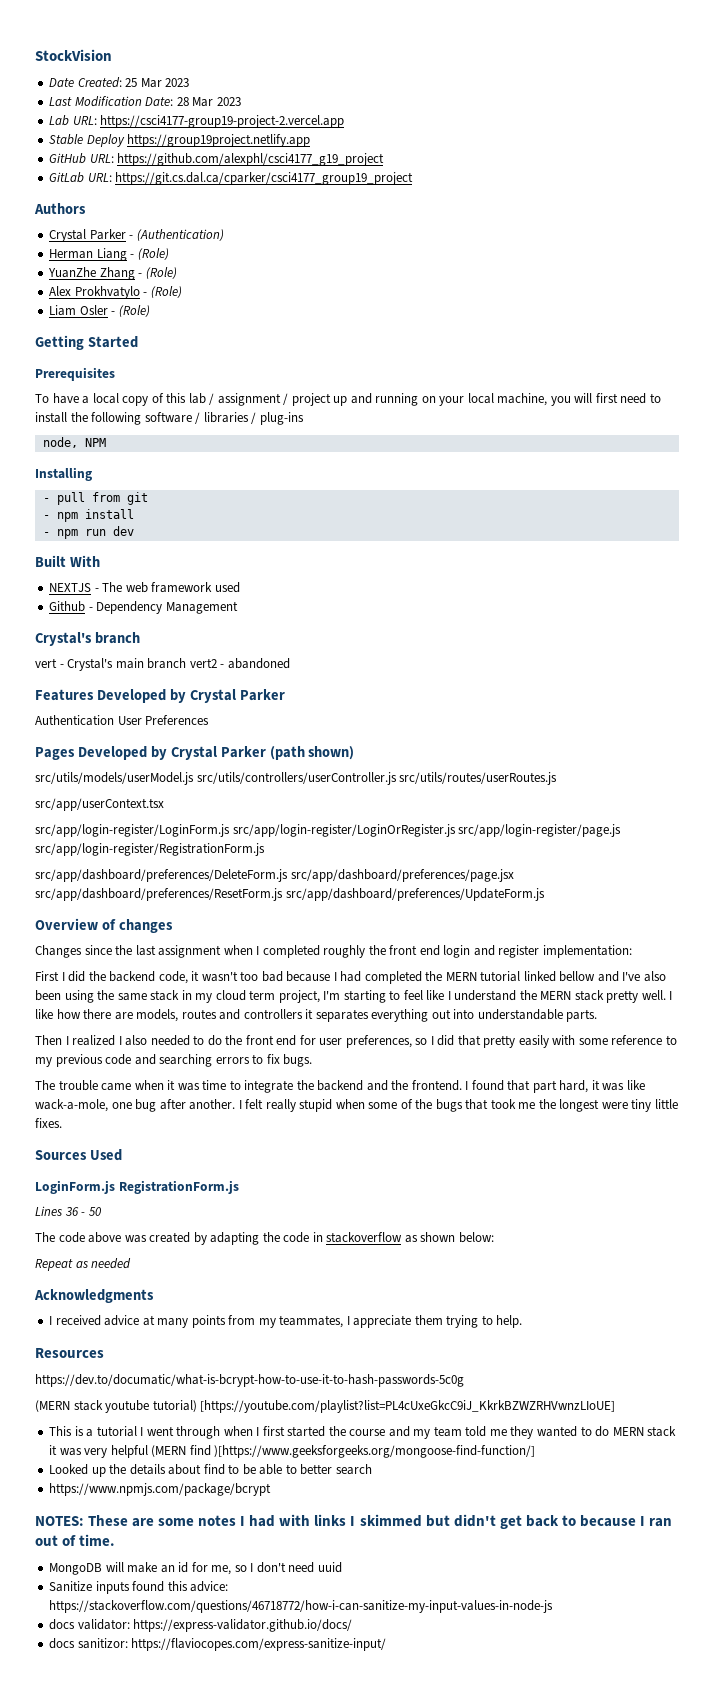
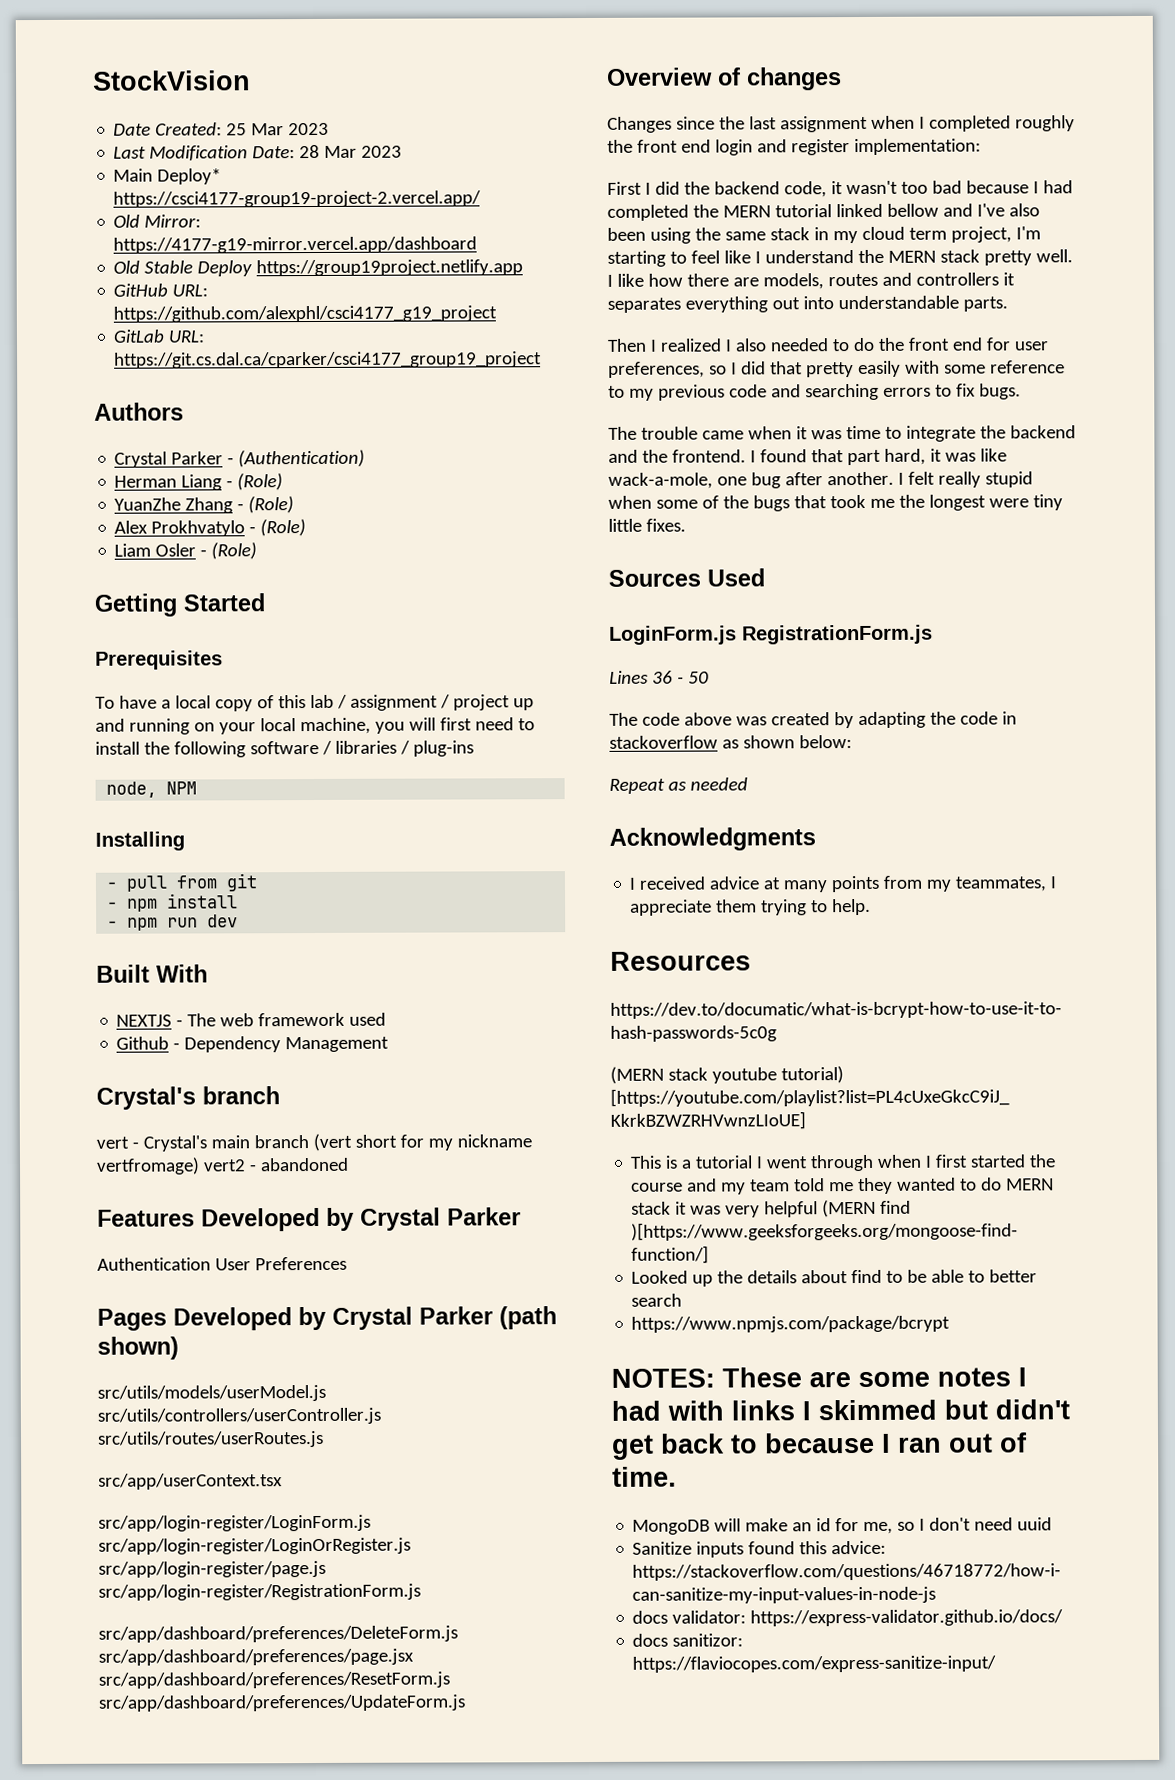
- Lab URL: https://csci4177-group19-project-2.vercel.app
- Stable Deploy https://group19project.netlify.app
+ Main Deploy* https://csci4177-group19-project-2.vercel.app/
+ Old Mirror: https://4177-g19-mirror.vercel.app/dashboard
+ Old Stable Deploy https://group19project.netlify.app
- vert - Crystal's main branch vert2 - abandoned
+ vert - Crystal's main branch (vert short for my nickname vertfromage) vert2 - abandoned

